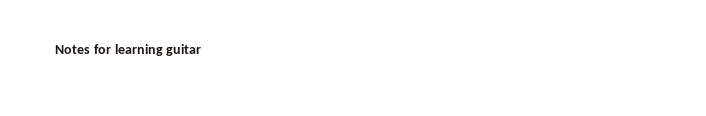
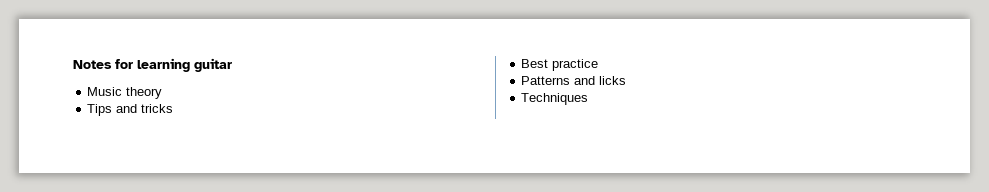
+ Music theory
+ Tips and tricks
+ Best practice
+ Patterns and licks
+ Techniques

